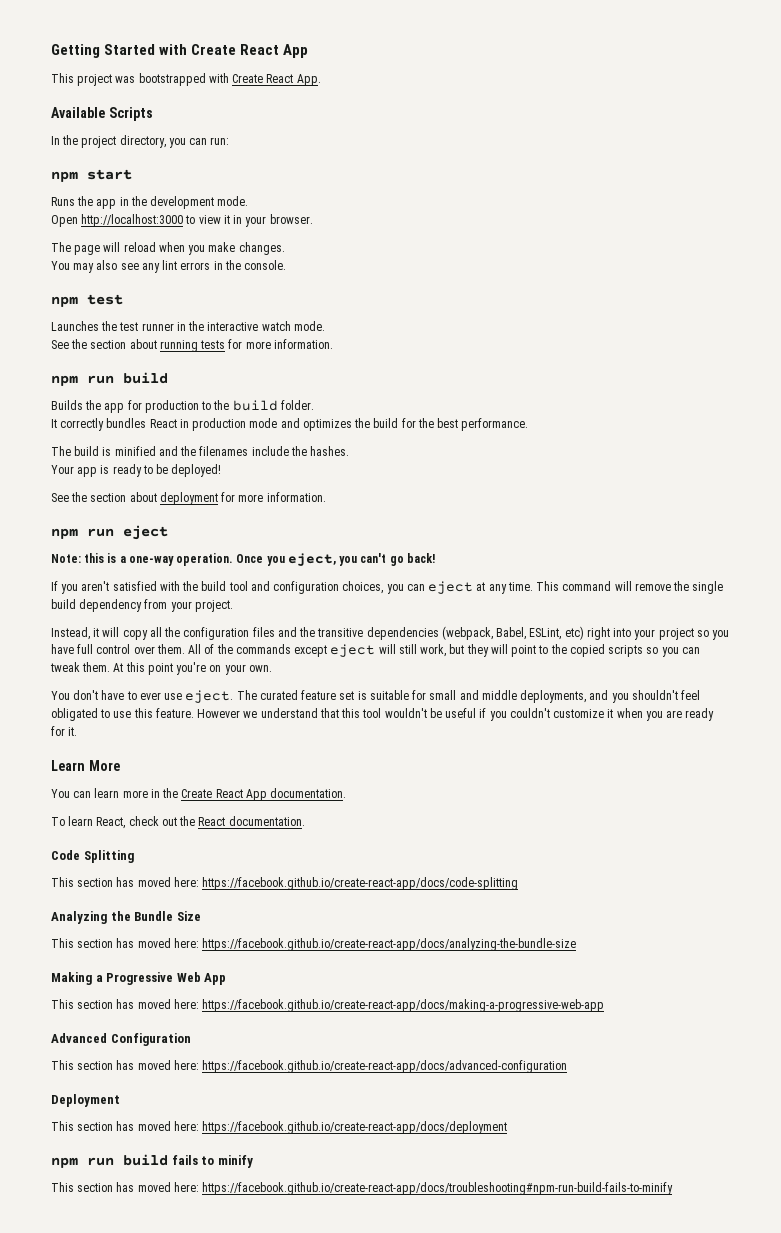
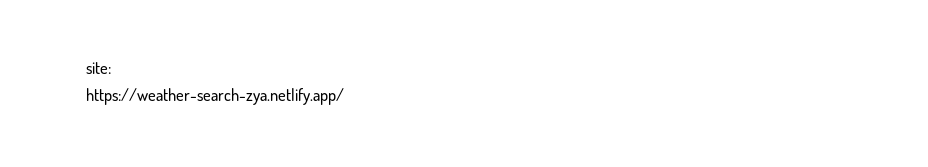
- Getting Started with Create React App
- This project was bootstrapped with Create React App.
- Available Scripts
- In the project directory, you can run:
- npm start
- Runs the app in the development mode.
- Open http://localhost:3000 to view it in your browser.
- The page will reload when you make changes.
- You may also see any lint errors in the console.
- npm test
- Launches the test runner in the interactive watch mode.
- See the section about running tests for more information.
- npm run build
- Builds the app for production to the build folder.
- It correctly bundles React in production mode and optimizes the build for the best performance.
- The build is minified and the filenames include the hashes.
- Your app is ready to be deployed!
- See the section about deployment for more information.
- npm run eject
- Note: this is a one-way operation. Once you eject, you can't go back!
- If you aren't satisfied with the build tool and configuration choices, you can eject at any time. This command will remove the single build dependency from your project.
- Instead, it will copy all the configuration files and the transitive dependencies (webpack, Babel, ESLint, etc) right into your project so you have full control over them. All of the commands except eject will still work, but they will point to the copied scripts so you can tweak them. At this point you're on your own.
- You don't have to ever use eject. The curated feature set is suitable for small and middle deployments, and you shouldn't feel obligated to use this feature. However we understand that this tool wouldn't be useful if you couldn't customize it when you are ready for it.
- Learn More
- You can learn more in the Create React App documentation.
- To learn React, check out the React documentation.
- Code Splitting
- This section has moved here: https://facebook.github.io/create-react-app/docs/code-splitting
- Analyzing the Bundle Size
- This section has moved here: https://facebook.github.io/create-react-app/docs/analyzing-the-bundle-size
- Making a Progressive Web App
- This section has moved here: https://facebook.github.io/create-react-app/docs/making-a-progressive-web-app
- Advanced Configuration
- This section has moved here: https://facebook.github.io/create-react-app/docs/advanced-configuration
- Deployment
- This section has moved here: https://facebook.github.io/create-react-app/docs/deployment
- npm run build fails to minify
- This section has moved here: https://facebook.github.io/create-react-app/docs/troubleshooting#npm-run-build-fails-to-minify
+ site:
+ https://weather-search-zya.netlify.app/

